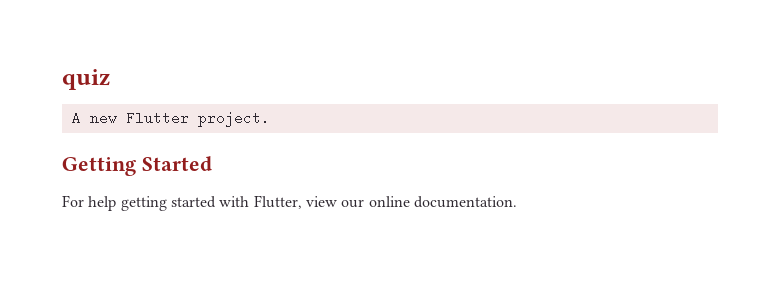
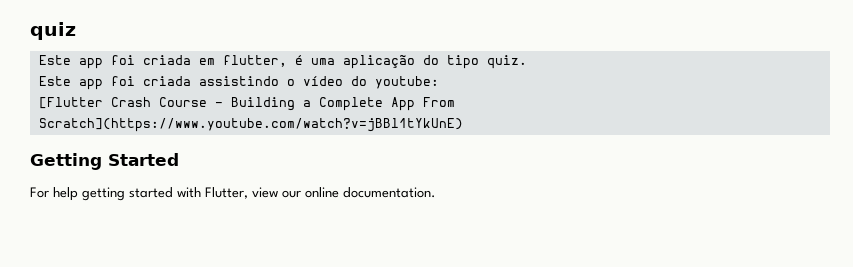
- A new Flutter project.
+ Este app foi criada em flutter, é uma aplicação do tipo quiz.
+ Este app foi criada assistindo o vídeo do youtube:
+ [Flutter Crash Course - Building a Complete App From Scratch](https://www.youtube.com/watch?v=jBBl1tYkUnE)

